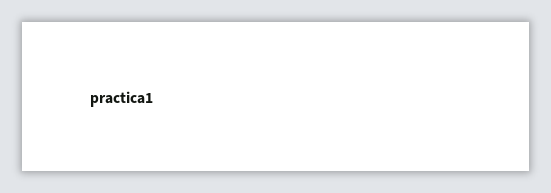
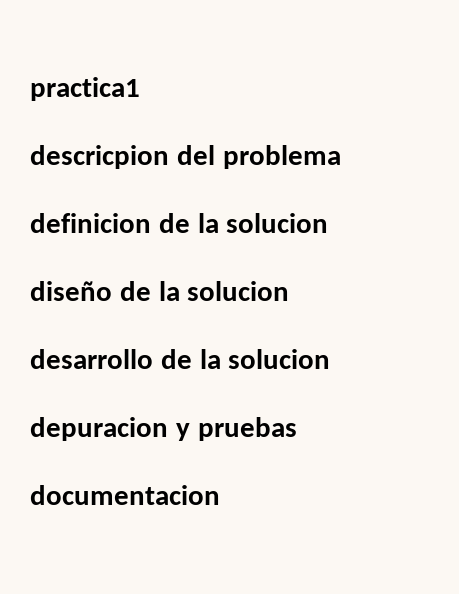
+ descricpion del problema
+ definicion de la solucion
+ diseño de la solucion
+ desarrollo de la solucion
+ depuracion y pruebas
+ documentacion

